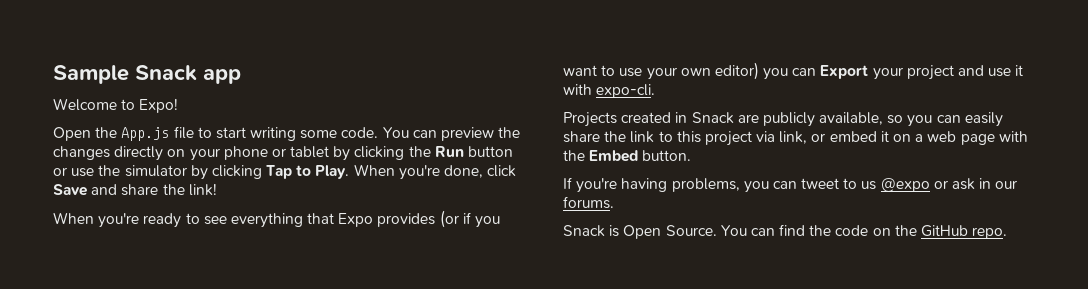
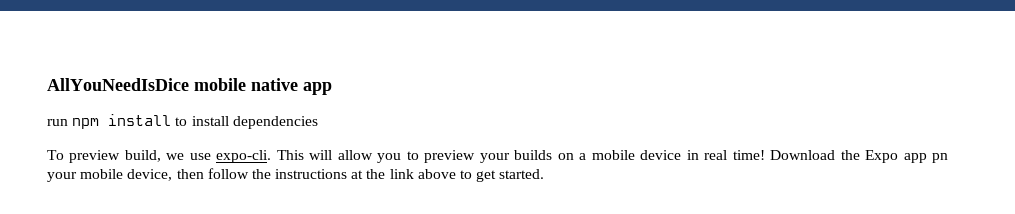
- Sample Snack app
- Welcome to Expo!
- Open the App.js file to start writing some code. You can preview the changes directly on your phone or tablet by clicking the Run button or use the simulator by clicking Tap to Play. When you're done, click Save and share the link!
- When you're ready to see everything that Expo provides (or if you want to use your own editor) you can Export your project and use it with expo-cli.
- Projects created in Snack are publicly available, so you can easily share the link to this project via link, or embed it on a web page with the Embed button.
- If you're having problems, you can tweet to us @expo or ask in our forums.
- Snack is Open Source. You can find the code on the GitHub repo.
+ AllYouNeedIsDice mobile native app
+ run npm install to install dependencies
+ To preview build, we use expo-cli. This will allow you to preview your builds on a mobile device in real time! Download the Expo app pn your mobile device, then follow the instructions at the link above to get started.

